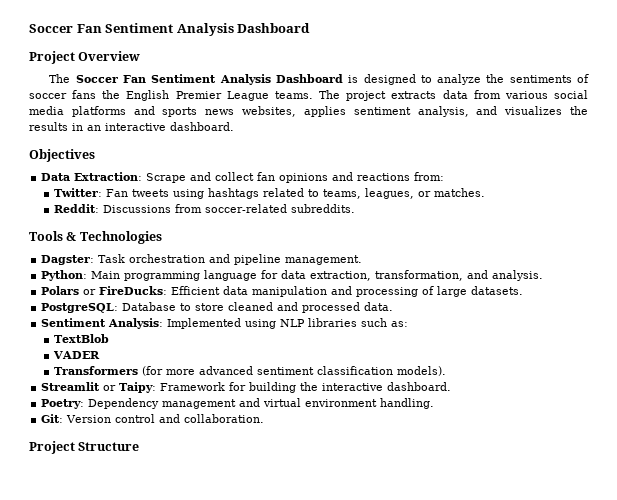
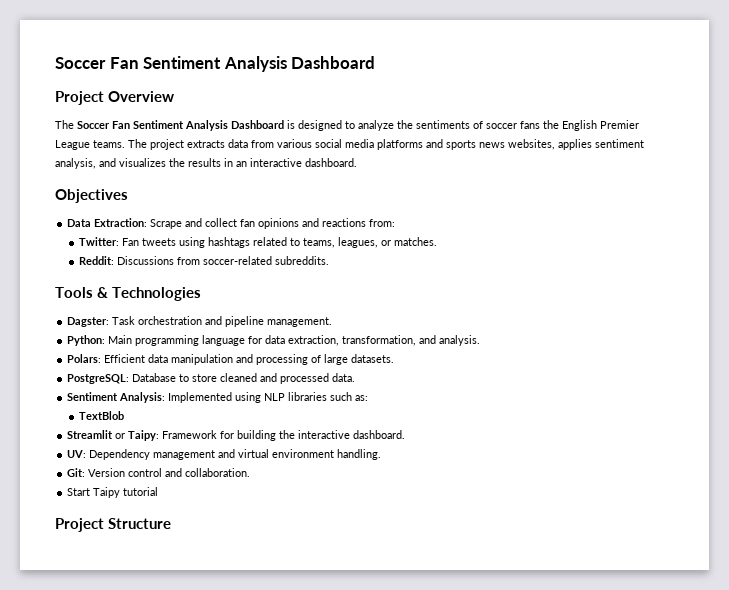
- Polars or FireDucks: Efficient data manipulation and processing of large datasets.
+ Polars: Efficient data manipulation and processing of large datasets.
- VADER
- Transformers (for more advanced sentiment classification models).
- Poetry: Dependency management and virtual environment handling.
+ UV: Dependency management and virtual environment handling.
+ Start Taipy tutorial

